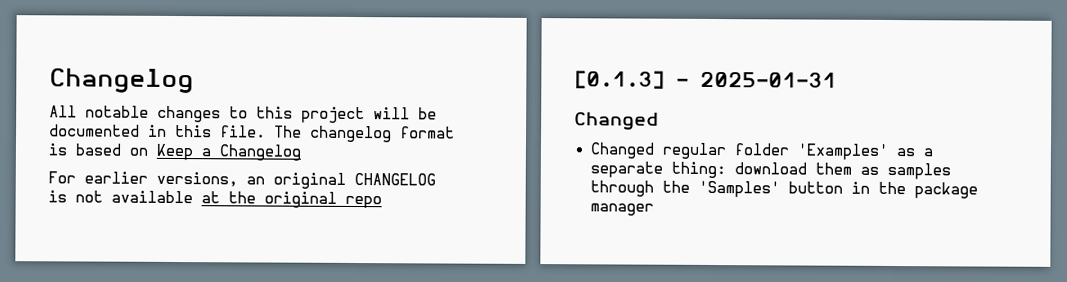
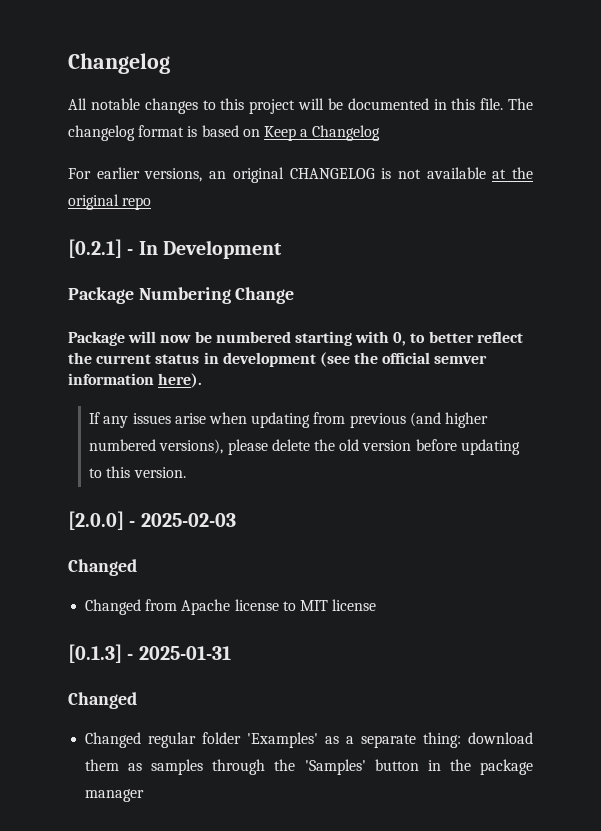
+ [0.2.1] - In Development
+ Package Numbering Change
+ Package will now be numbered starting with 0, to better reflect the current status in development (see the official semver information here).
+ If any issues arise when updating from previous (and higher numbered versions), please delete the old version before updating to this version.
+ [2.0.0] - 2025-02-03
+ Changed
+ Changed from Apache license to MIT license

